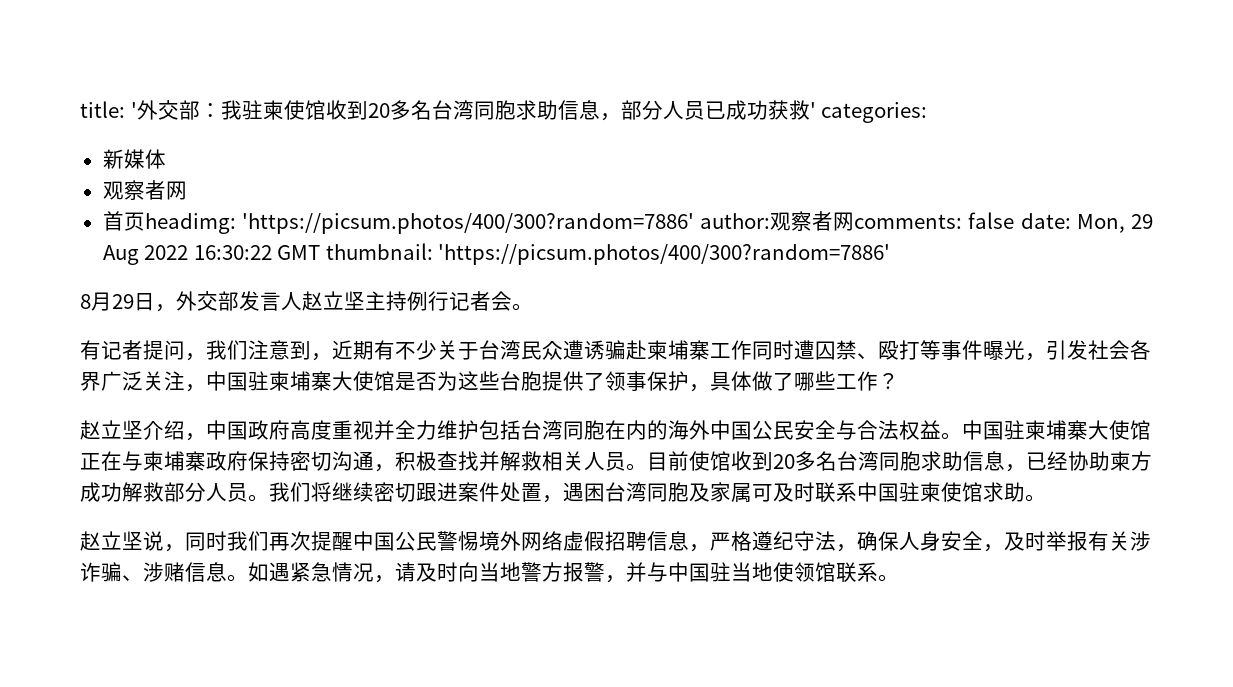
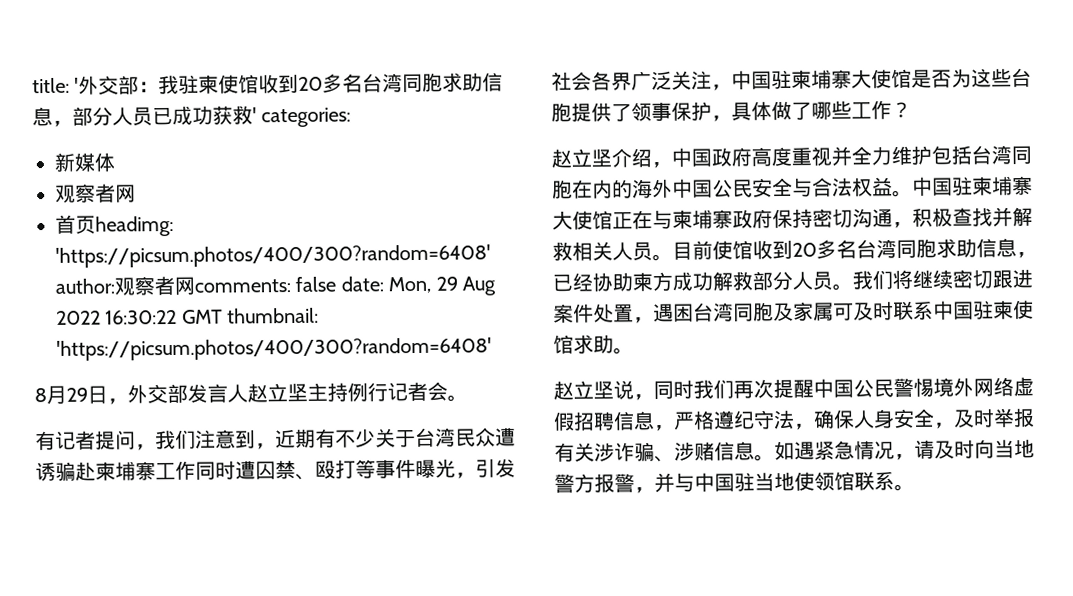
- 首页headimg: 'https://picsum.photos/400/300?random=7886' author:观察者网comments: false date: Mon, 29 Aug 2022 16:30:22 GMT thumbnail: 'https://picsum.photos/400/300?random=7886'
+ 首页headimg: 'https://picsum.photos/400/300?random=6408' author:观察者网comments: false date: Mon, 29 Aug 2022 16:30:22 GMT thumbnail: 'https://picsum.photos/400/300?random=6408'

